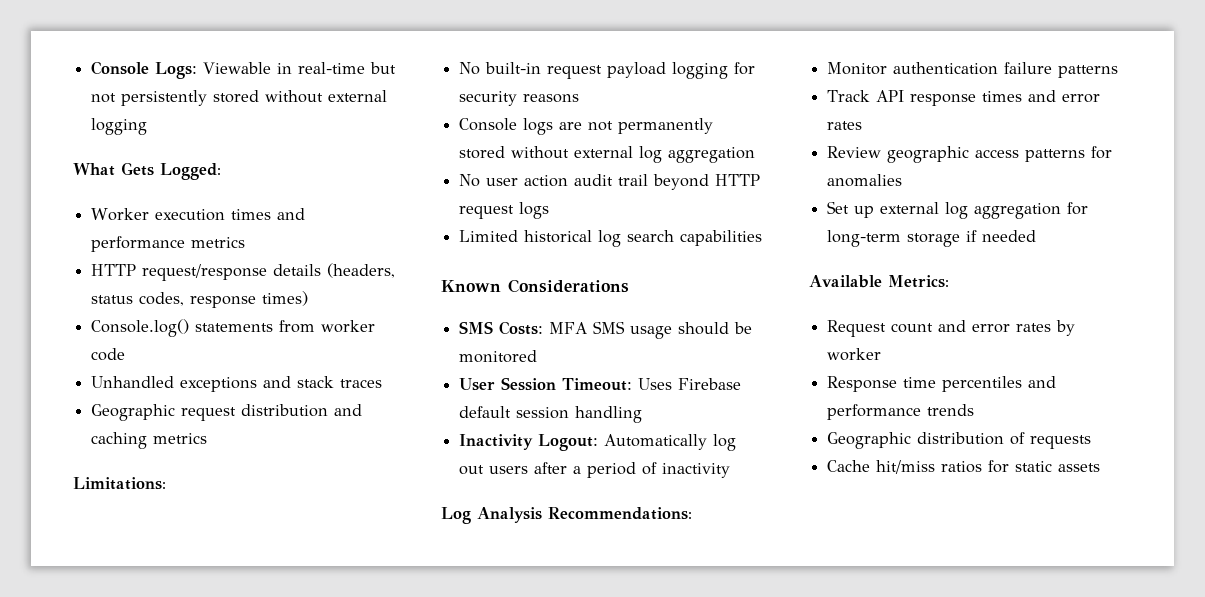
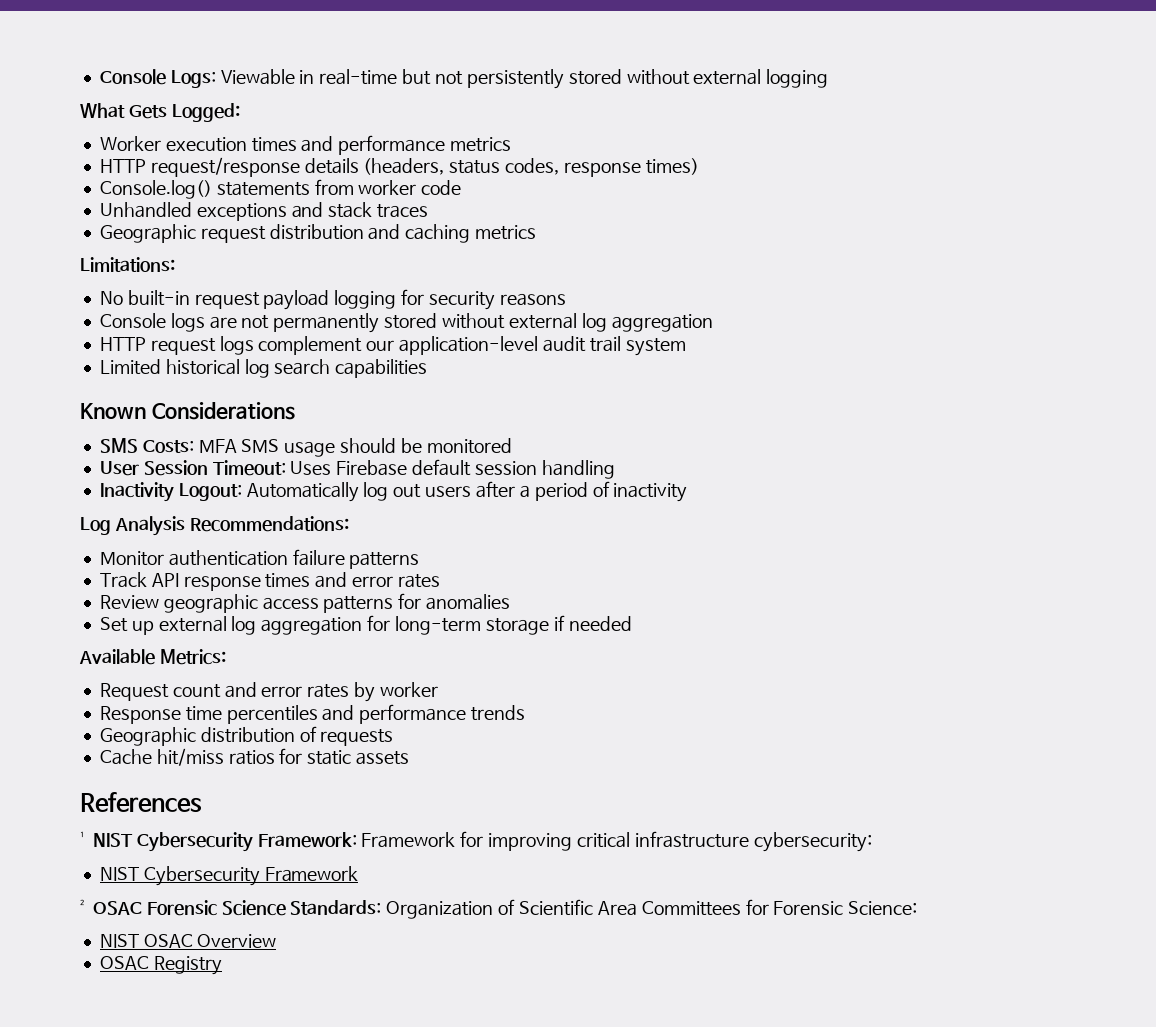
- No user action audit trail beyond HTTP request logs
+ HTTP request logs complement our application-level audit trail system
+ References
+ ¹ NIST Cybersecurity Framework: Framework for improving critical infrastructure cybersecurity:
+ NIST Cybersecurity Framework
+ ² OSAC Forensic Science Standards: Organization of Scientific Area Committees for Forensic Science:
+ NIST OSAC Overview
+ OSAC Registry

